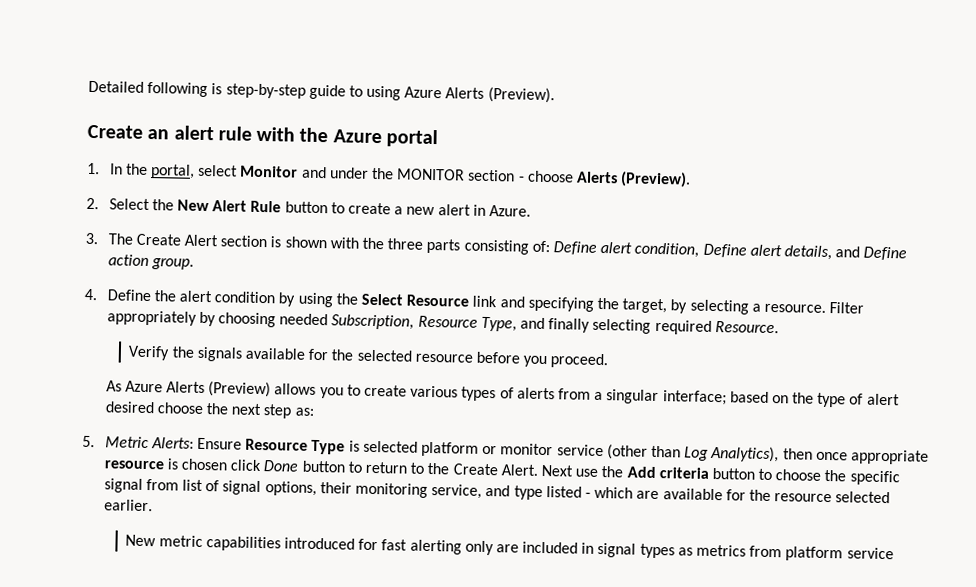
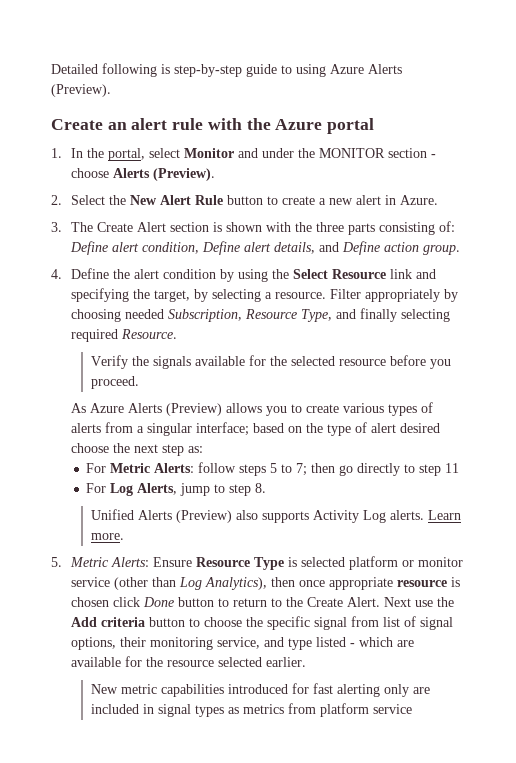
+ For Metric Alerts: follow steps 5 to 7; then go directly to step 11
+ For Log Alerts, jump to step 8.
+ Unified Alerts (Preview) also supports Activity Log alerts. Learn more.

